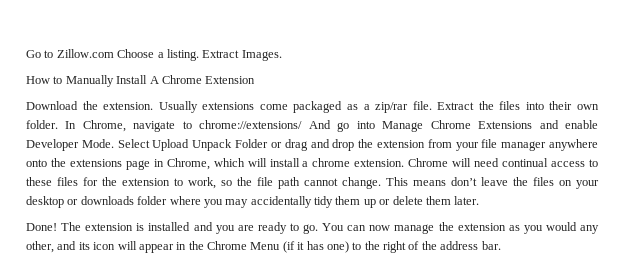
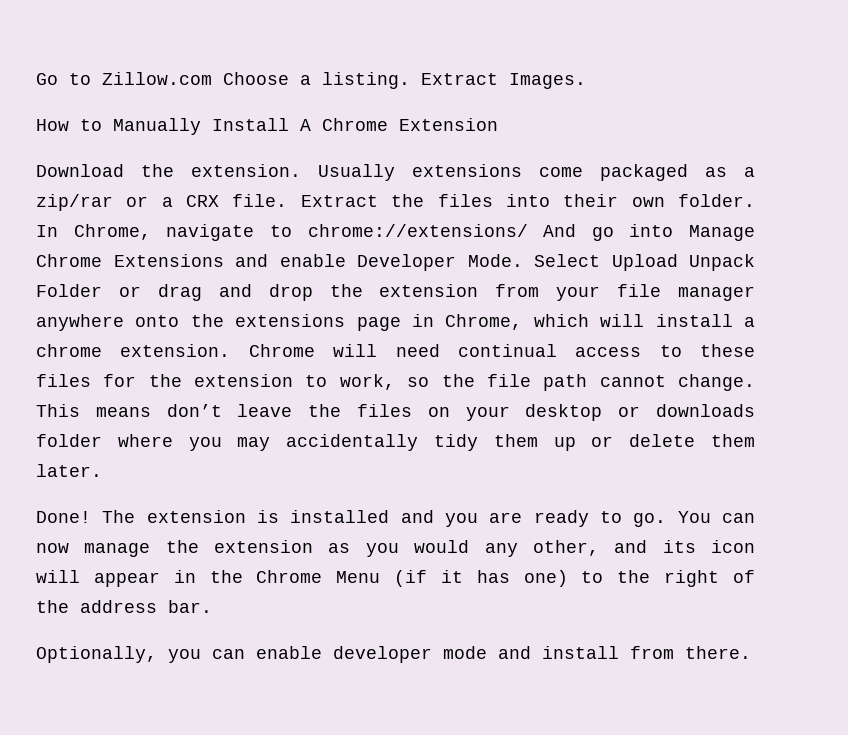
- Usually extensions come packaged as a zip/rar file.
+ Usually extensions come packaged as a zip/rar or a CRX file.
+ Optionally, you can enable developer mode and install from there.

